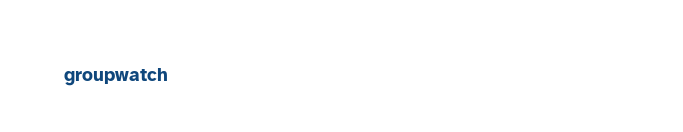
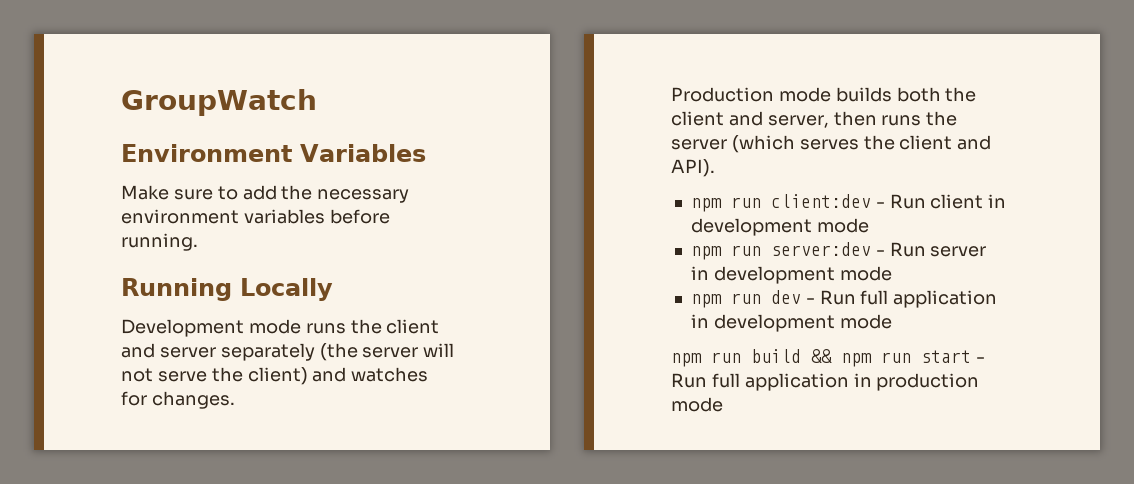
- groupwatch
+ GroupWatch
+ Environment Variables
+ Make sure to add the necessary environment variables before running.
+ Running Locally
+ Development mode runs the client and server separately (the server will not serve the client) and watches for changes.
+ Production mode builds both the client and server, then runs the server (which serves the client and API).
+ npm run client:dev - Run client in development mode
+ npm run server:dev - Run server in development mode
+ npm run dev - Run full application in development mode
+ npm run build && npm run start - Run full application in production mode

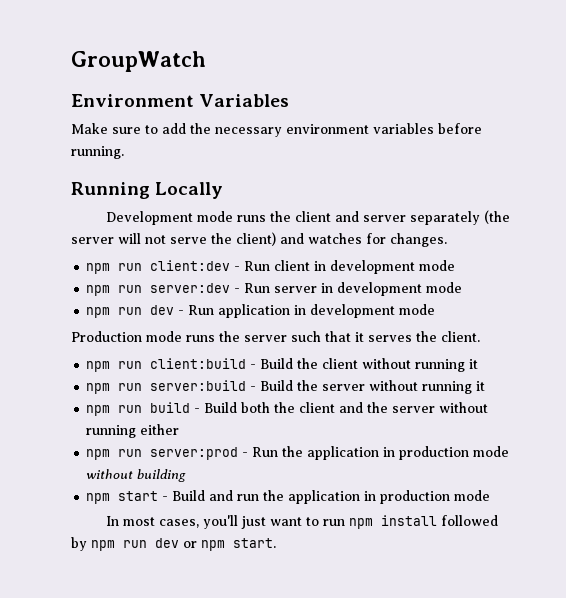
- Production mode builds both the client and server, then runs the server (which serves the client and API).
- npm run dev - Run full application in development mode
+ npm run dev - Run application in development mode
- npm run build && npm run start - Run full application in production mode
+ Production mode runs the server such that it serves the client.
+ npm run client:build - Build the client without running it
+ npm run server:build - Build the server without running it
+ npm run build - Build both the client and the server without running either
+ npm run server:prod - Run the application in production mode without building
+ npm start - Build and run the application in production mode
+ In most cases, you'll just want to run npm install followed by npm run dev or npm start.

